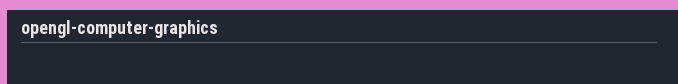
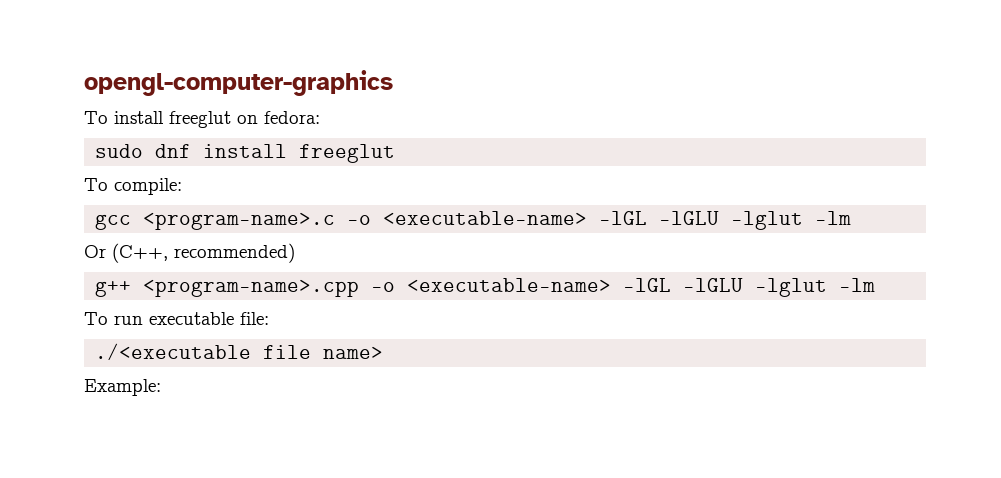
+ To install freeglut on fedora:
+ sudo dnf install freeglut
+ To compile:
+ gcc <program-name>.c -o <executable-name> -lGL -lGLU -lglut -lm
+ Or (C++, recommended)
+ g++ <program-name>.cpp -o <executable-name> -lGL -lGLU -lglut -lm
+ To run executable file:
+ ./<executable file name>
+ Example:

